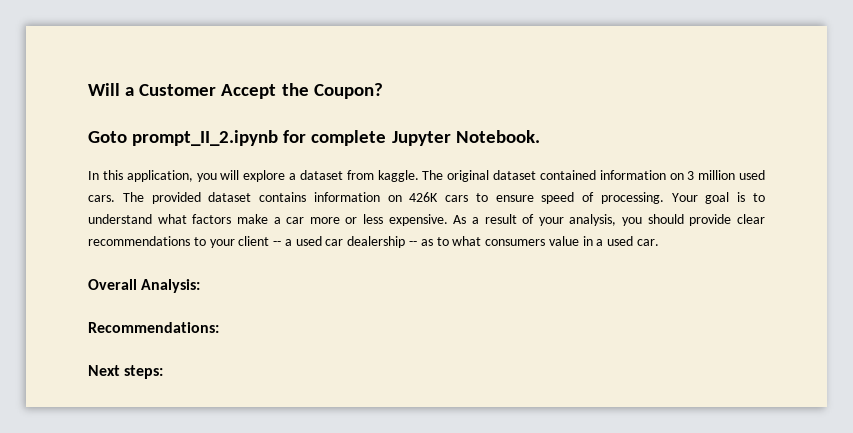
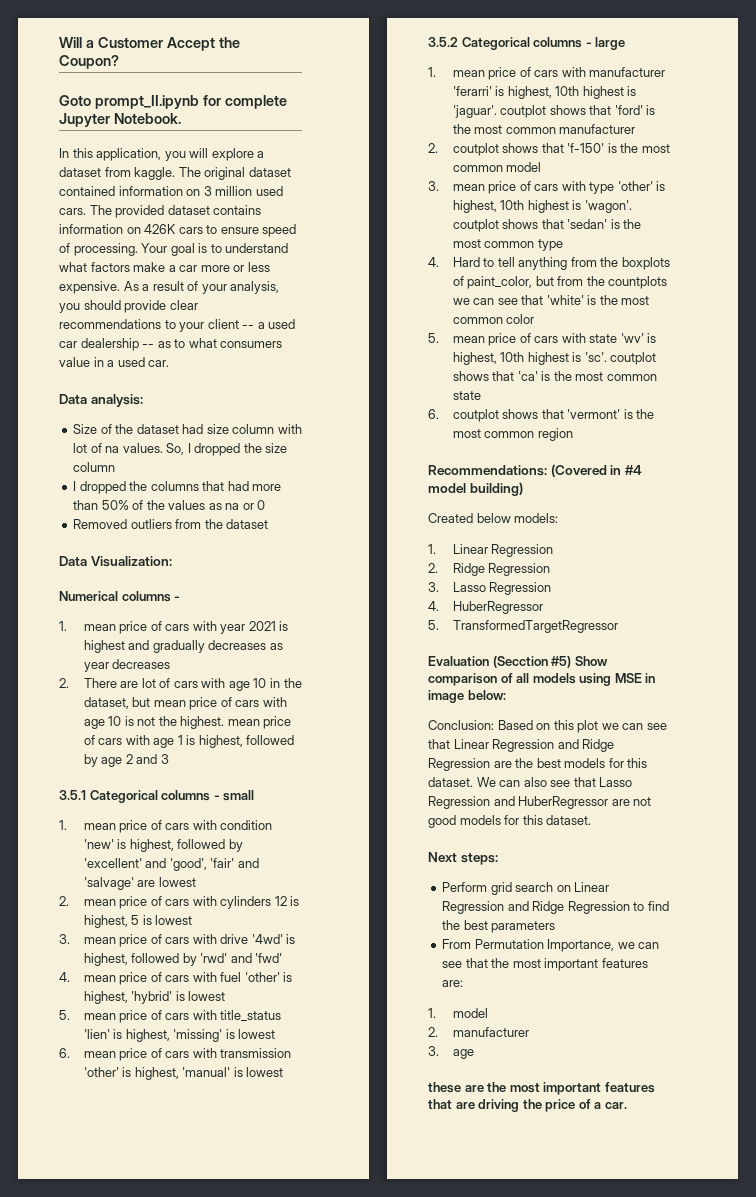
- Goto prompt_II_2.ipynb for complete Jupyter Notebook.
+ Goto prompt_II.ipynb for complete Jupyter Notebook.
- Overall Analysis:
- Recommendations:
+ Data analysis:
+ Size of the dataset had size column with lot of na values. So, I dropped the size column
+ I dropped the columns that had more than 50% of the values as na or 0
+ Removed outliers from the dataset
+ Data Visualization:
+ Numerical columns -
+ 1. mean price of cars with year 2021 is highest and gradually decreases as year decreases
+ 2. There are lot of cars with age 10 in the dataset, but mean price of cars with age 10 is not the highest. mean price of cars with age 1 is highest, followed by age 2 and 3
+ 3.5.1 Categorical columns - small
+ 1. mean price of cars with condition 'new' is highest, followed by 'excellent' and 'good', 'fair' and 'salvage' are lowest
+ 2. mean price of cars with cylinders 12 is highest, 5 is lowest
+ 3. mean price of cars with drive '4wd' is highest, followed by 'rwd' and 'fwd'
+ 4. mean price of cars with fuel 'other' is highest, 'hybrid' is lowest
+ 5. mean price of cars with title_status 'lien' is highest, 'missing' is lowest
+ 6. mean price of cars with transmission 'other' is highest, 'manual' is lowest
+ 3.5.2 Categorical columns - large
+ 1. mean price of cars with manufacturer 'ferarri' is highest, 10th highest is 'jaguar'. coutplot shows that 'ford' is the most common manufacturer
+ 2. coutplot shows that 'f-150' is the most common model
+ 3. mean price of cars with type 'other' is highest, 10th highest is 'wagon'. coutplot shows that 'sedan' is the most common type
+ 4. Hard to tell anything from the boxplots of paint_color, but from the countplots we can see that 'white' is the most common color
+ 5. mean price of cars with state 'wv' is highest, 10th highest is 'sc'. coutplot shows that 'ca' is the most common state
+ 6. coutplot shows that 'vermont' is the most common region
+ Recommendations: (Covered in #4 model building)
+ Created below models:
+ 1. Linear Regression
+ 2. Ridge Regression
+ 3. Lasso Regression
+ 4. HuberRegressor
+ 5. TransformedTargetRegressor
+ Evaluation (Secction #5) Show comparison of all models using MSE in image below:
+ Conclusion: Based on this plot we can see that Linear Regression and Ridge Regression are the best models for this dataset. We can also see that Lasso Regression and HuberRegressor are not good models for this dataset.
  Next steps:
+ Perform grid search on Linear Regression and Ridge Regression to find the best parameters
+ From Permutation Importance, we can see that the most important features are:
+ 1. model
+ 2. manufacturer
+ 3. age
+ these are the most important features that are driving the price of a car.

